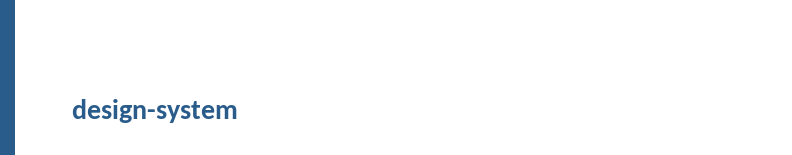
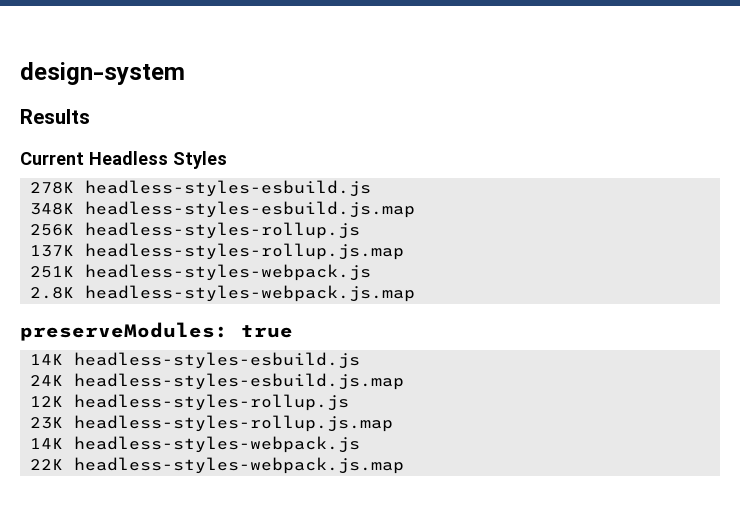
+ Results
+ Current Headless Styles
+ 278K headless-styles-esbuild.js
+ 348K headless-styles-esbuild.js.map
+ 256K headless-styles-rollup.js
+ 137K headless-styles-rollup.js.map
+ 251K headless-styles-webpack.js
+ 2.8K headless-styles-webpack.js.map
+ preserveModules: true
+ 14K headless-styles-esbuild.js
+ 24K headless-styles-esbuild.js.map
+ 12K headless-styles-rollup.js
+ 23K headless-styles-rollup.js.map
+ 14K headless-styles-webpack.js
+ 22K headless-styles-webpack.js.map

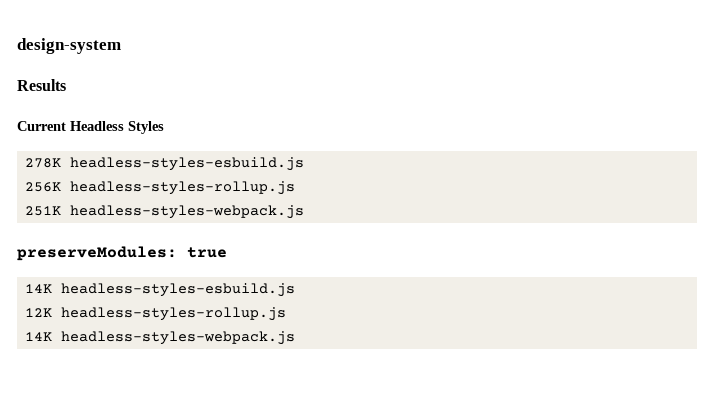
- 348K headless-styles-esbuild.js.map
- 137K headless-styles-rollup.js.map
- 2.8K headless-styles-webpack.js.map
- 24K headless-styles-esbuild.js.map
- 23K headless-styles-rollup.js.map
- 22K headless-styles-webpack.js.map

